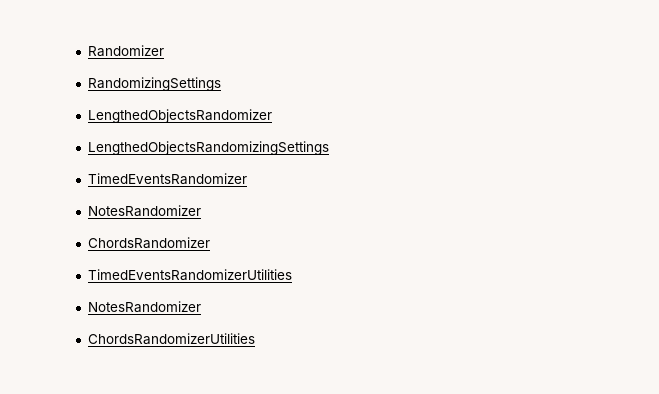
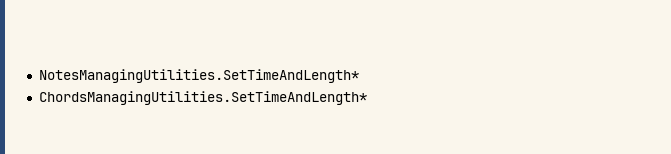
- Randomizer
- RandomizingSettings
- LengthedObjectsRandomizer
- LengthedObjectsRandomizingSettings
- TimedEventsRandomizer
- NotesRandomizer
- ChordsRandomizer
- TimedEventsRandomizerUtilities
- NotesRandomizer
- ChordsRandomizerUtilities
+ NotesManagingUtilities.SetTimeAndLength*
+ ChordsManagingUtilities.SetTimeAndLength*

